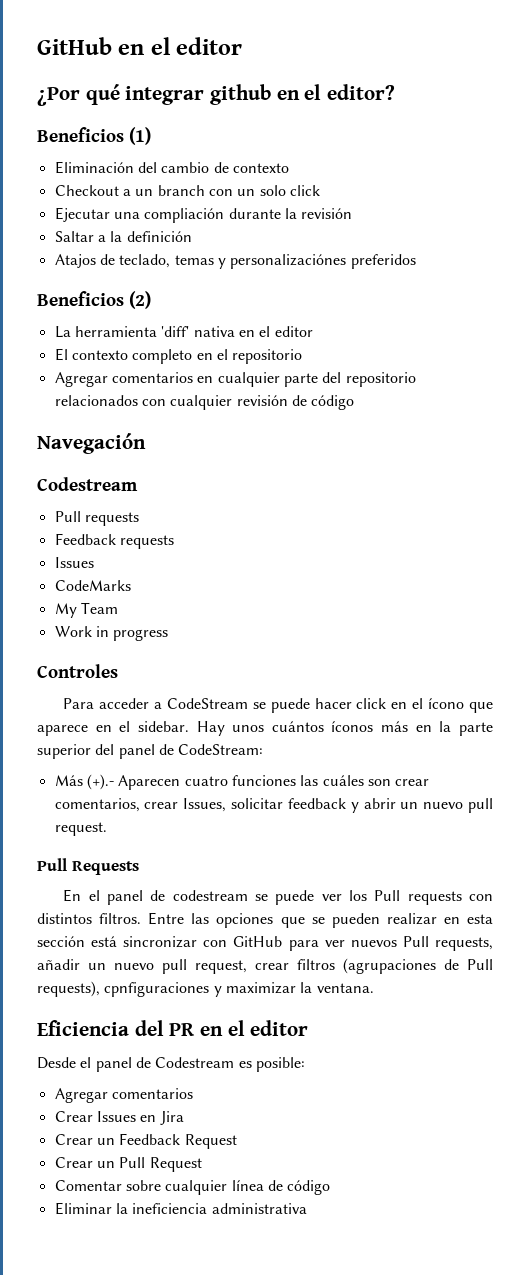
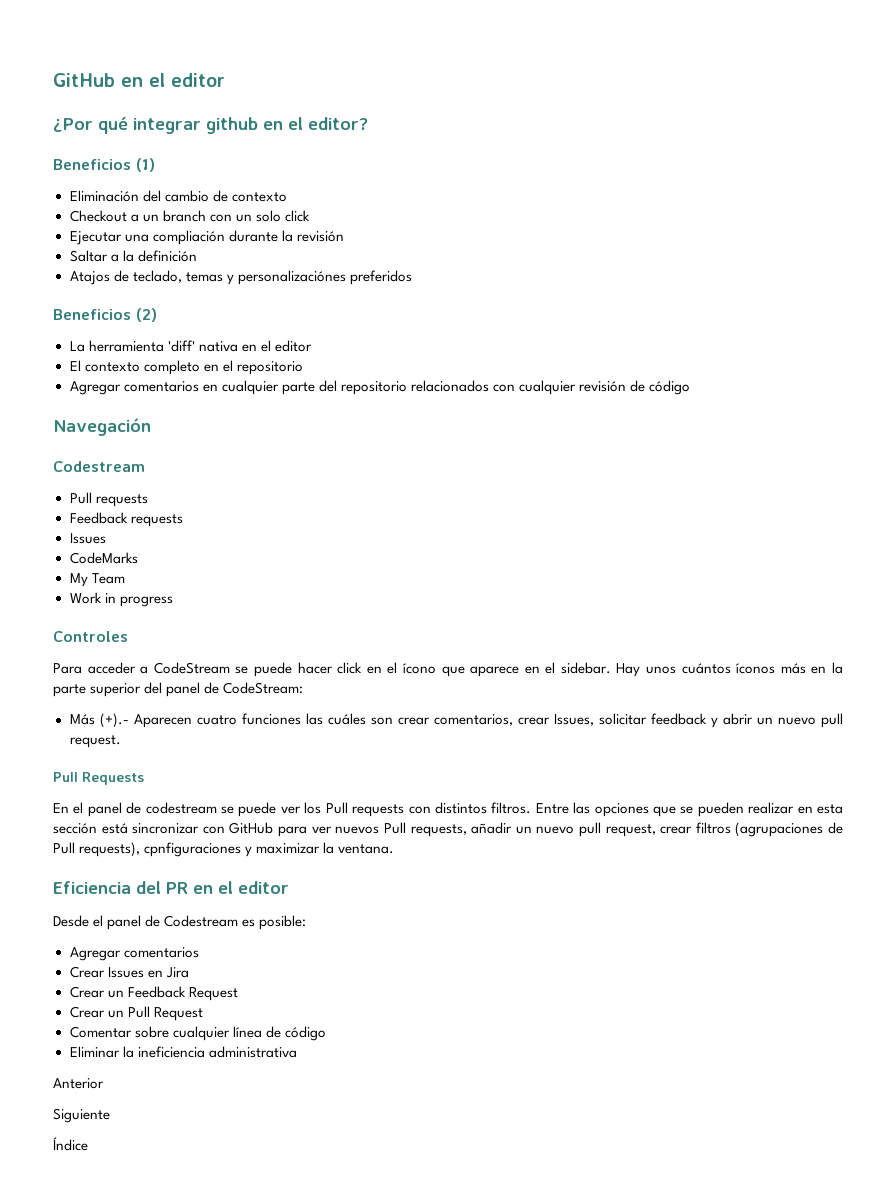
+ Anterior
+ Siguiente
+ Índice

